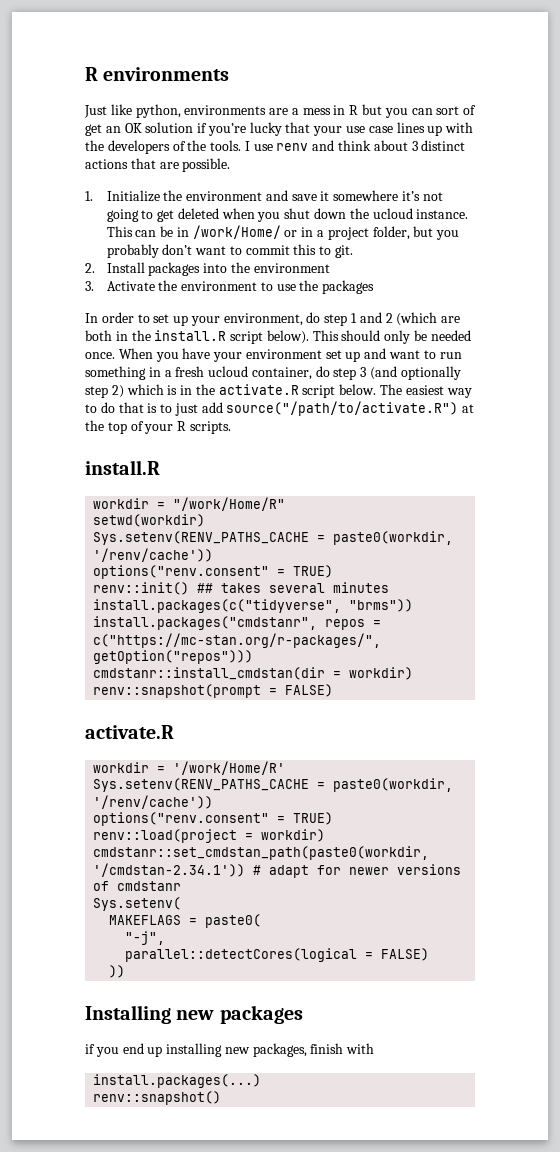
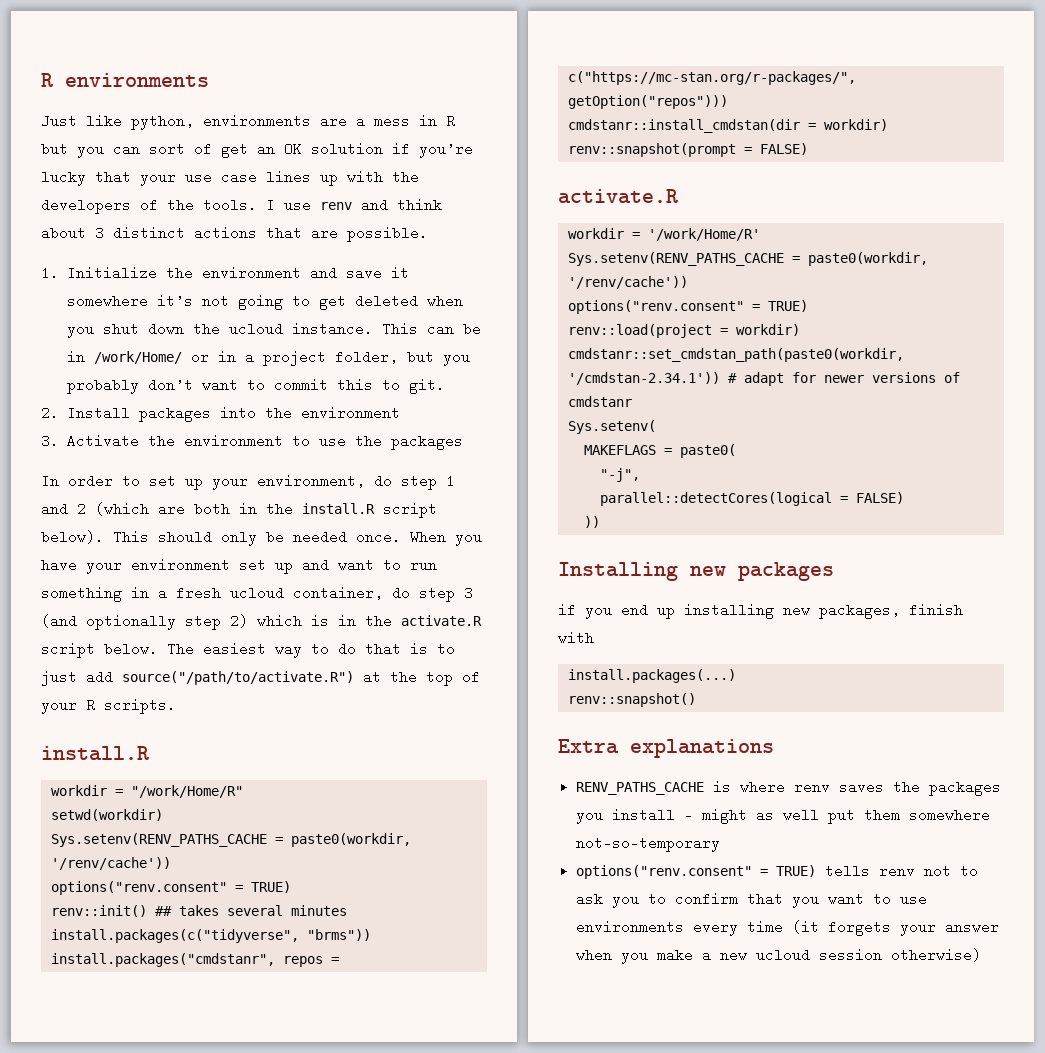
+ Extra explanations
+ RENV_PATHS_CACHE is where renv saves the packages you install – might as well put them somewhere not-so-temporary
+ options("renv.consent" = TRUE) tells renv not to ask you to confirm that you want to use environments every time (it forgets your answer when you make a new ucloud session otherwise)

